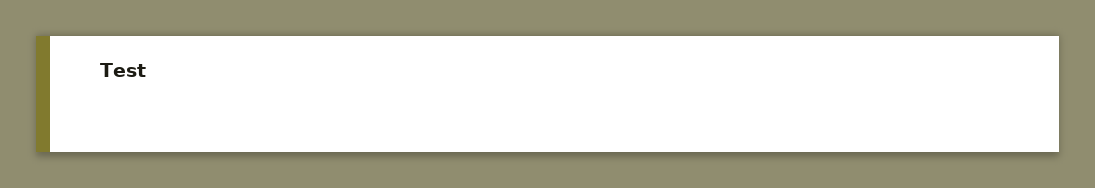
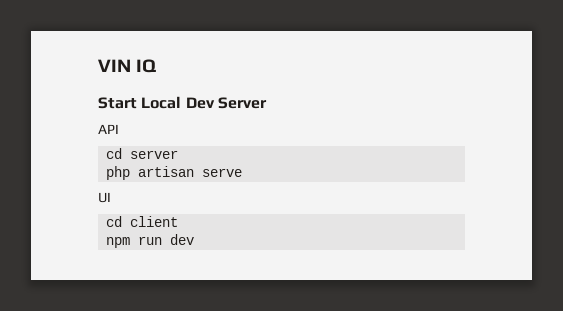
- Test
+ VIN IQ
+ Start Local Dev Server
+ API
+ cd server
+ php artisan serve
+ UI
+ cd client
+ npm run dev

